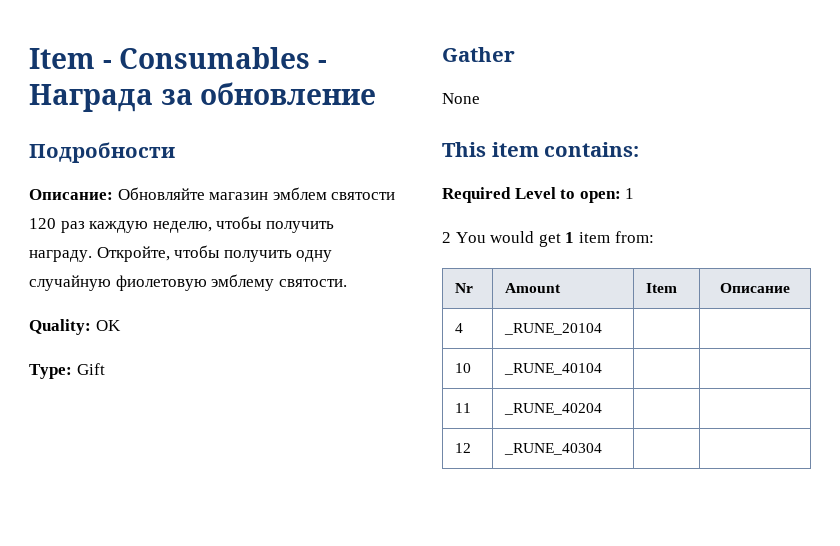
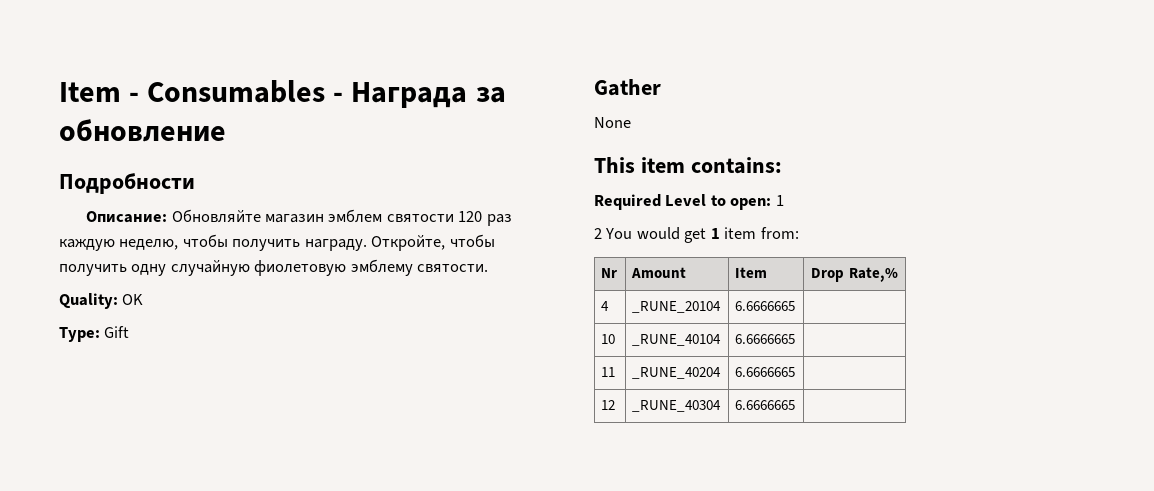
- Nr | Amount | Item | Описание
+ Nr | Amount | Item | Drop Rate,%
- 4 | _RUNE_20104 | |
+ 4 | _RUNE_20104 | 6.6666665 |
- 10 | _RUNE_40104 | |
+ 10 | _RUNE_40104 | 6.6666665 |
- 11 | _RUNE_40204 | |
+ 11 | _RUNE_40204 | 6.6666665 |
- 12 | _RUNE_40304 | |
+ 12 | _RUNE_40304 | 6.6666665 |

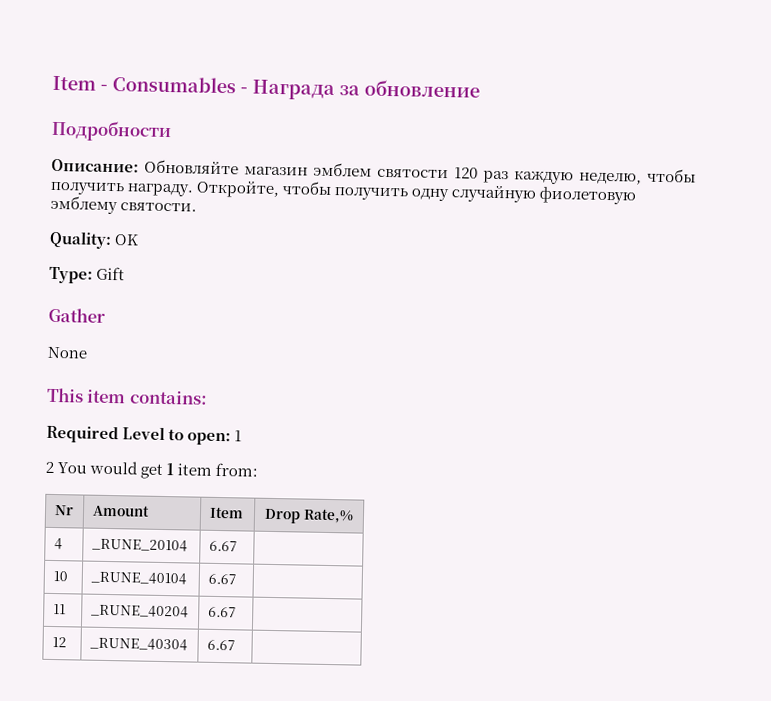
- 4 | _RUNE_20104 | 6.6666665 |
+ 4 | _RUNE_20104 | 6.67 |
- 10 | _RUNE_40104 | 6.6666665 |
+ 10 | _RUNE_40104 | 6.67 |
- 11 | _RUNE_40204 | 6.6666665 |
+ 11 | _RUNE_40204 | 6.67 |
- 12 | _RUNE_40304 | 6.6666665 |
+ 12 | _RUNE_40304 | 6.67 |

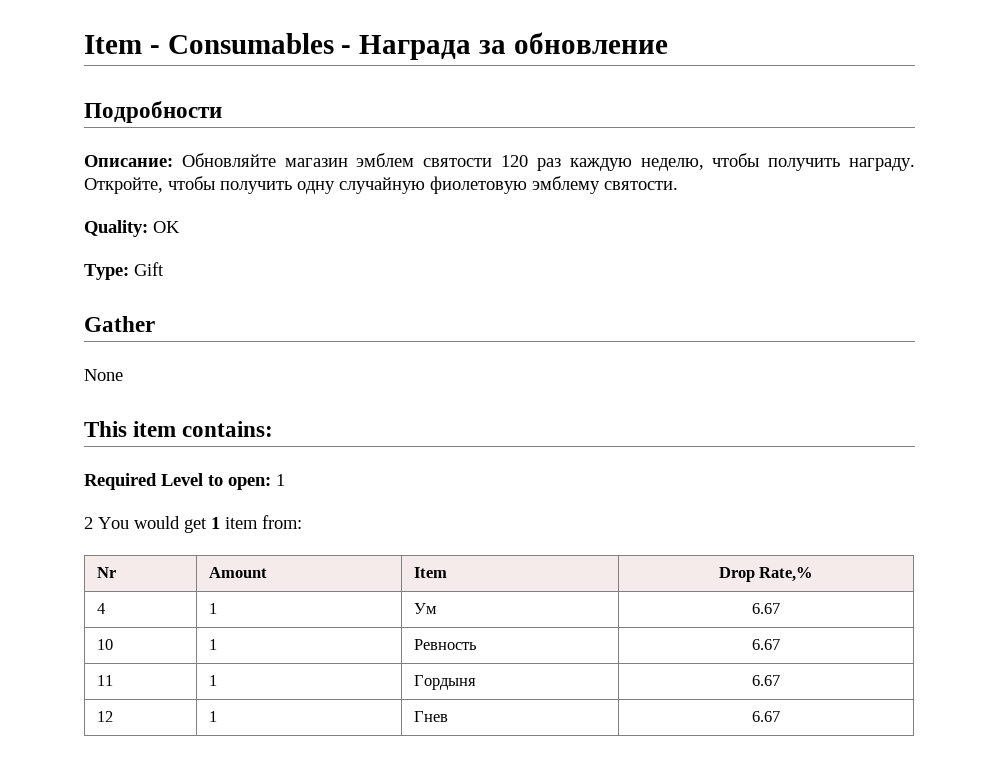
- 4 | _RUNE_20104 | 6.67 |
+ 4 | 1 | Ум | 6.67
- 10 | _RUNE_40104 | 6.67 |
+ 10 | 1 | Ревность | 6.67
- 11 | _RUNE_40204 | 6.67 |
+ 11 | 1 | Гордыня | 6.67
- 12 | _RUNE_40304 | 6.67 |
+ 12 | 1 | Гнев | 6.67

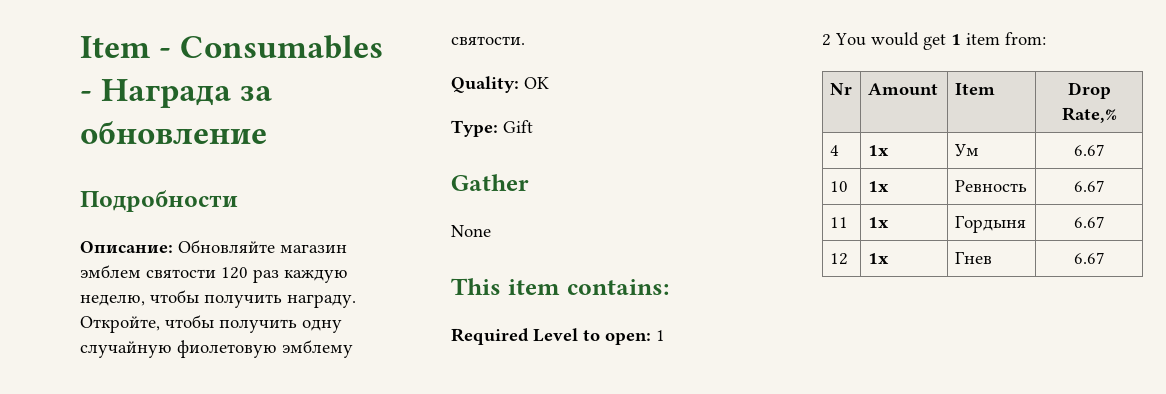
- 4 | 1 | Ум | 6.67
+ 4 | 1x | Ум | 6.67
- 10 | 1 | Ревность | 6.67
+ 10 | 1x | Ревность | 6.67
- 11 | 1 | Гордыня | 6.67
+ 11 | 1x | Гордыня | 6.67
- 12 | 1 | Гнев | 6.67
+ 12 | 1x | Гнев | 6.67

